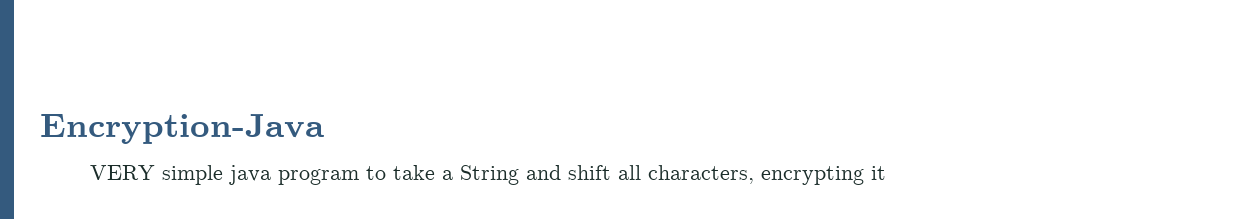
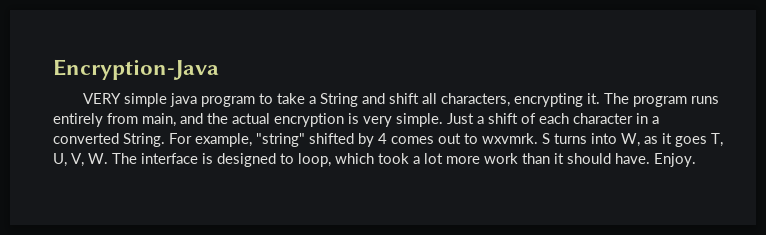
- VERY simple java program to take a String and shift all characters, encrypting it
+ VERY simple java program to take a String and shift all characters, encrypting it. The program runs entirely from main, and the actual encryption is very simple. Just a shift of each character in a converted String. For example, "string" shifted by 4 comes out to wxvmrk. S turns into W, as it goes T, U, V, W. The interface is designed to loop, which took a lot more work than it should have. Enjoy.

